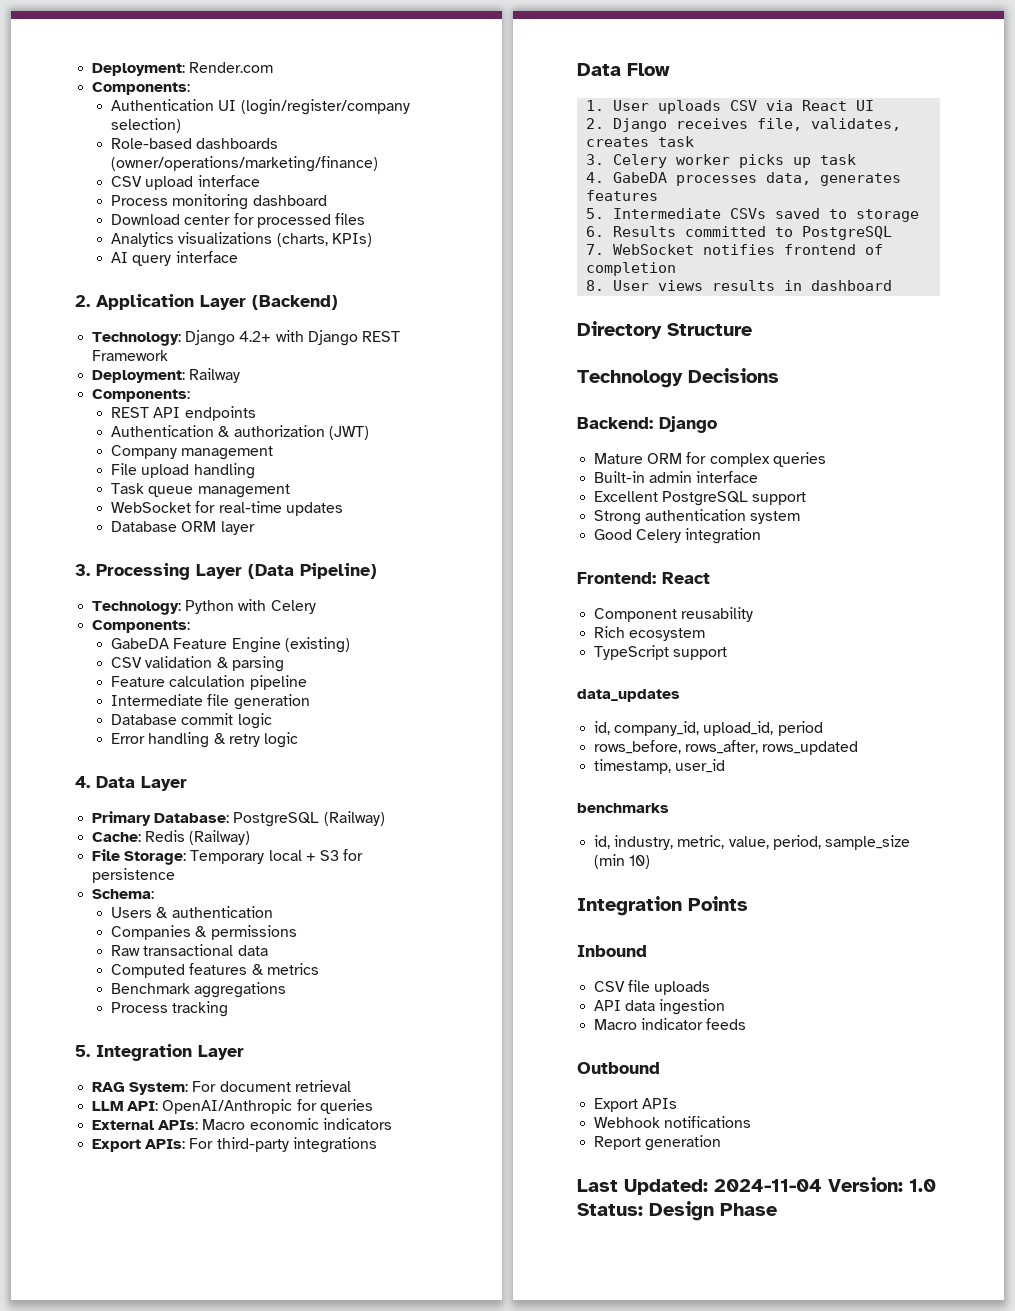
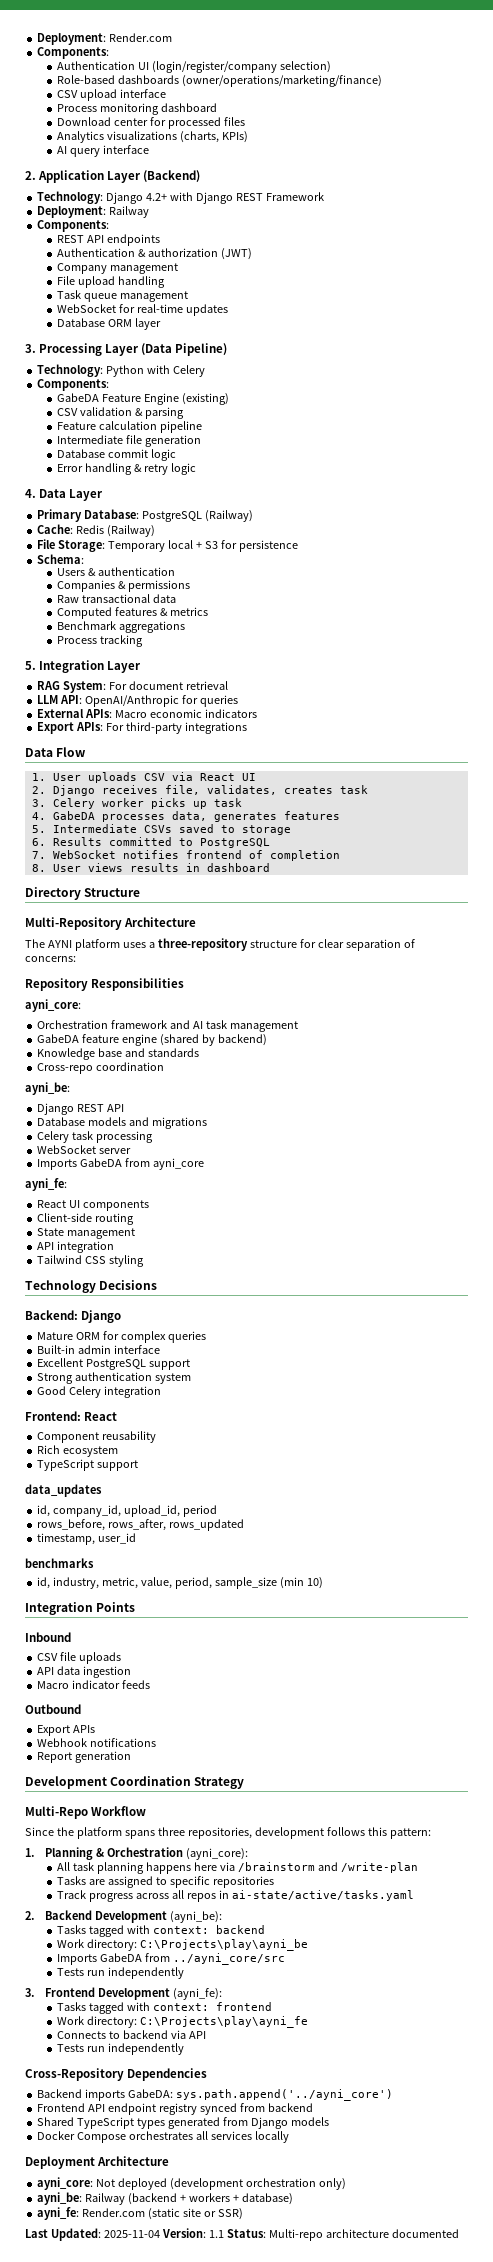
+ Multi-Repository Architecture
+ The AYNI platform uses a three-repository structure for clear separation of concerns:
+ Repository Responsibilities
+ ayni_core:
+ Orchestration framework and AI task management
+ GabeDA feature engine (shared by backend)
+ Knowledge base and standards
+ Cross-repo coordination
+ ayni_be:
+ Django REST API
+ Database models and migrations
+ Celery task processing
+ WebSocket server
+ Imports GabeDA from ayni_core
+ ayni_fe:
+ React UI components
+ Client-side routing
+ State management
+ API integration
+ Tailwind CSS styling
- Last Updated: 2024-11-04 Version: 1.0 Status: Design Phase
+ Development Coordination Strategy
+ Multi-Repo Workflow
+ Since the platform spans three repositories, development follows this pattern:
+ 1. Planning & Orchestration (ayni_core):
+ All task planning happens here via /brainstorm and /write-plan
+ Tasks are assigned to specific repositories
+ Track progress across all repos in ai-state/active/tasks.yaml
+ 2. Backend Development (ayni_be):
+ Tasks tagged with context: backend
+ Work directory: C:\Projects\play\ayni_be
+ Imports GabeDA from ../ayni_core/src
+ Tests run independently
+ 3. Frontend Development (ayni_fe):
+ Tasks tagged with context: frontend
+ Work directory: C:\Projects\play\ayni_fe
+ Connects to backend via API
+ Tests run independently
+ Cross-Repository Dependencies
+ Backend imports GabeDA: sys.path.append('../ayni_core')
+ Frontend API endpoint registry synced from backend
+ Shared TypeScript types generated from Django models
+ Docker Compose orchestrates all services locally
+ Deployment Architecture
+ ayni_core: Not deployed (development orchestration only)
+ ayni_be: Railway (backend + workers + database)
+ ayni_fe: Render.com (static site or SSR)
+ Last Updated: 2025-11-04 Version: 1.1 Status: Multi-repo architecture documented

